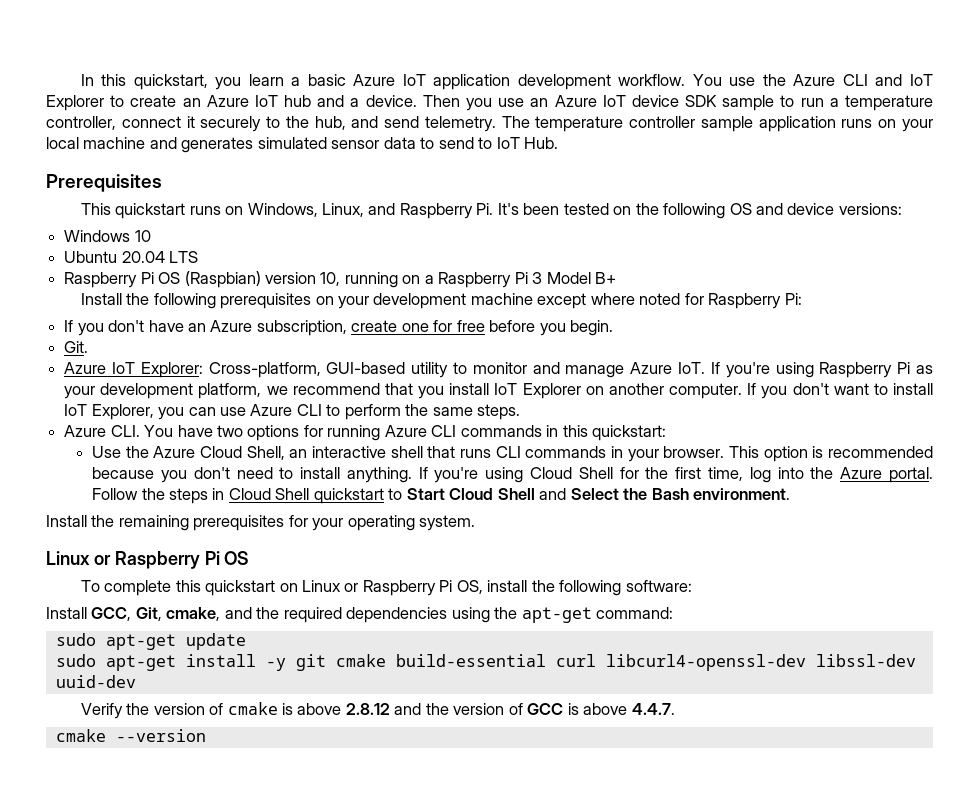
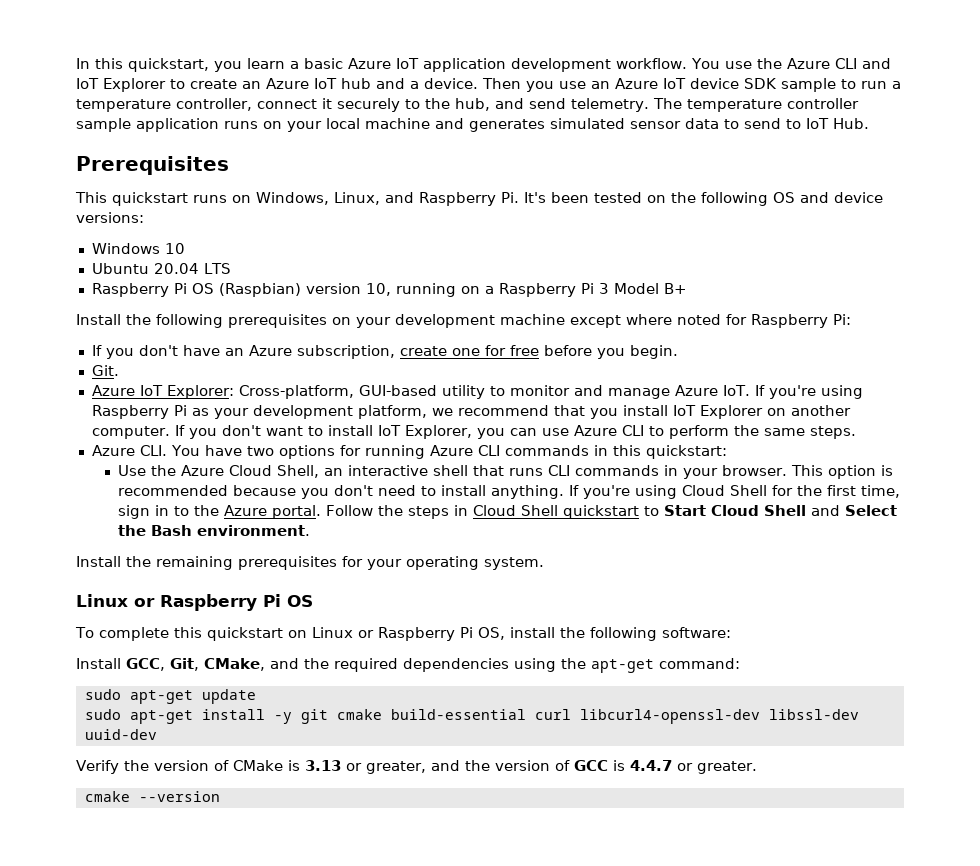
- If you're using Cloud Shell for the first time, log into the Azure portal.
+ If you're using Cloud Shell for the first time, sign in to the Azure portal.
- Install GCC, Git, cmake, and the required dependencies using the apt-get command:
+ Install GCC, Git, CMake, and the required dependencies using the apt-get command:
- Verify the version of cmake is above 2.8.12 and the version of GCC is above 4.4.7.
+ Verify the version of CMake is 3.13 or greater, and the version of GCC is 4.4.7 or greater.

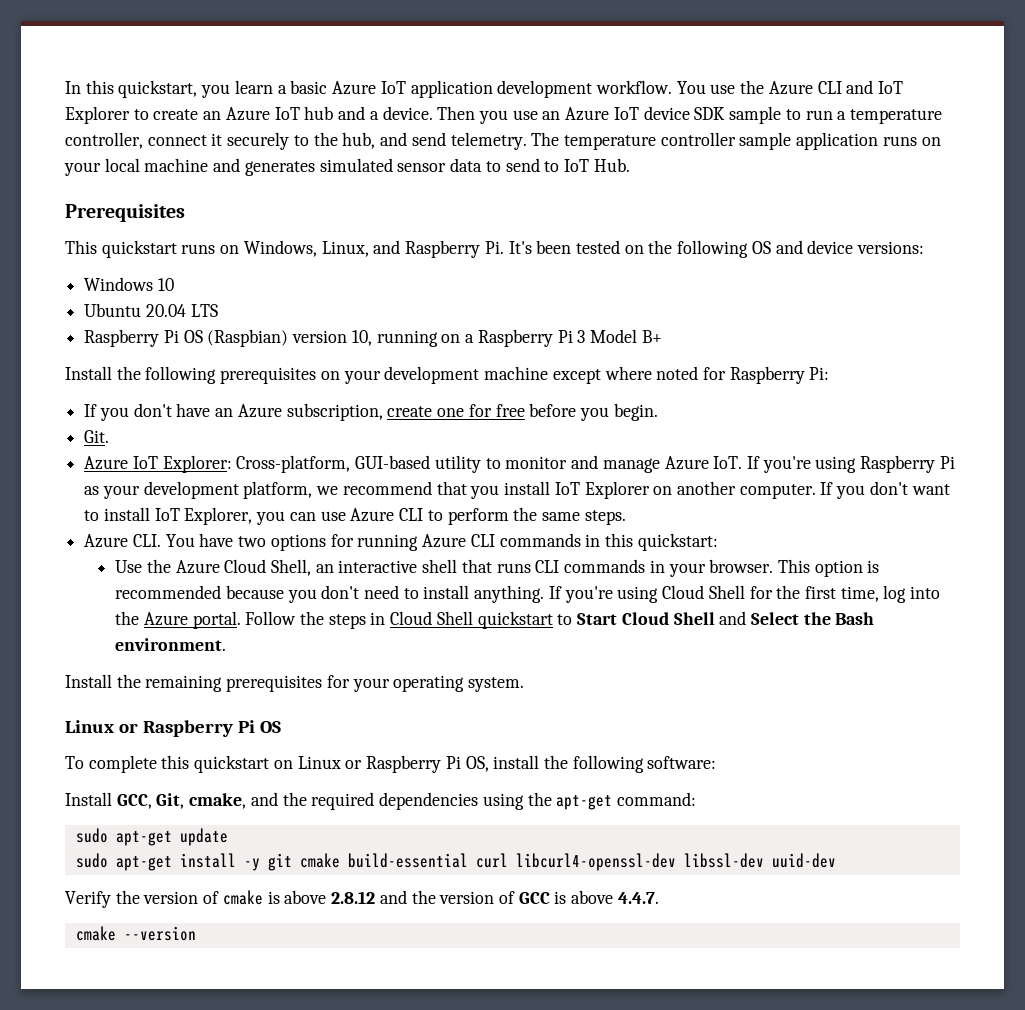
- If you're using Cloud Shell for the first time, sign in to the Azure portal.
+ If you're using Cloud Shell for the first time, log into the Azure portal.
- Install GCC, Git, CMake, and the required dependencies using the apt-get command:
+ Install GCC, Git, cmake, and the required dependencies using the apt-get command:
- Verify the version of CMake is 3.13 or greater, and the version of GCC is 4.4.7 or greater.
+ Verify the version of cmake is above 2.8.12 and the version of GCC is above 4.4.7.

